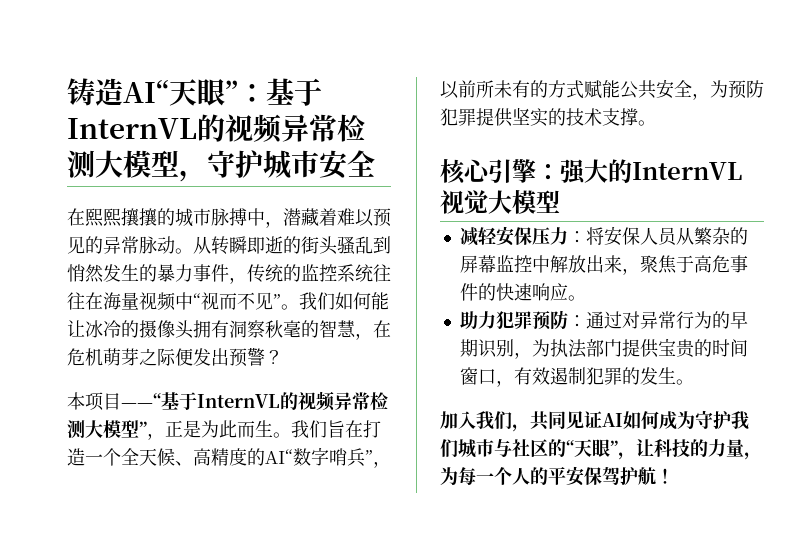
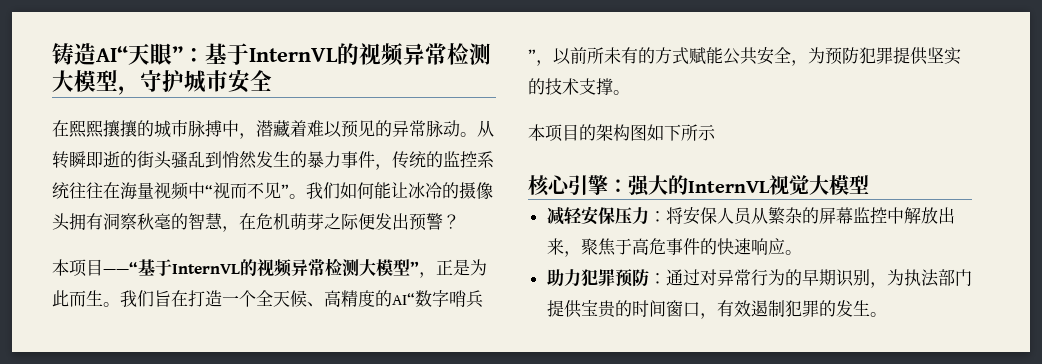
+ 本项目的架构图如下所示
- 加入我们，共同见证AI如何成为守护我们城市与社区的“天眼”，让科技的力量，为每一个人的平安保驾护航！

